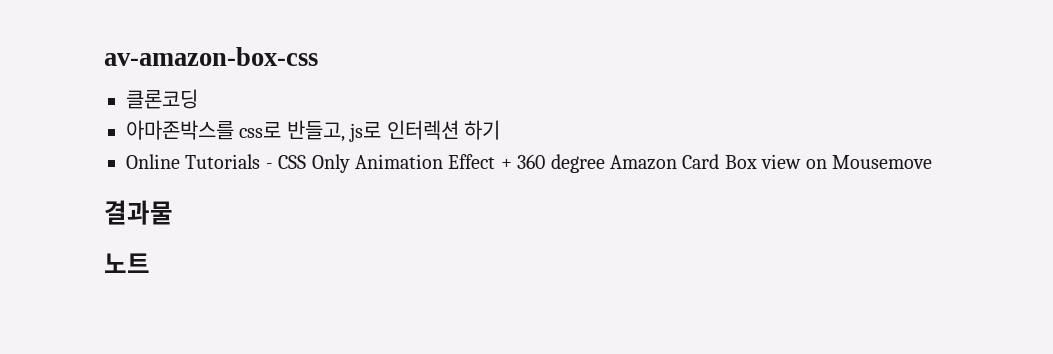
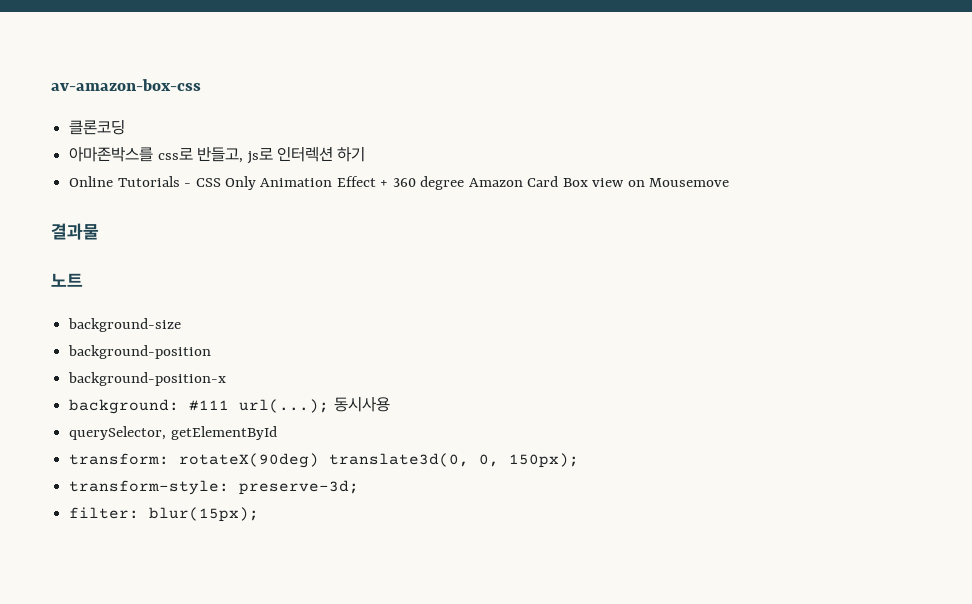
+ background-size
+ background-position
+ background-position-x
+ background: #111 url(...); 동시사용
+ querySelector, getElementById
+ transform: rotateX(90deg) translate3d(0, 0, 150px);
+ transform-style: preserve-3d;
+ filter: blur(15px);

